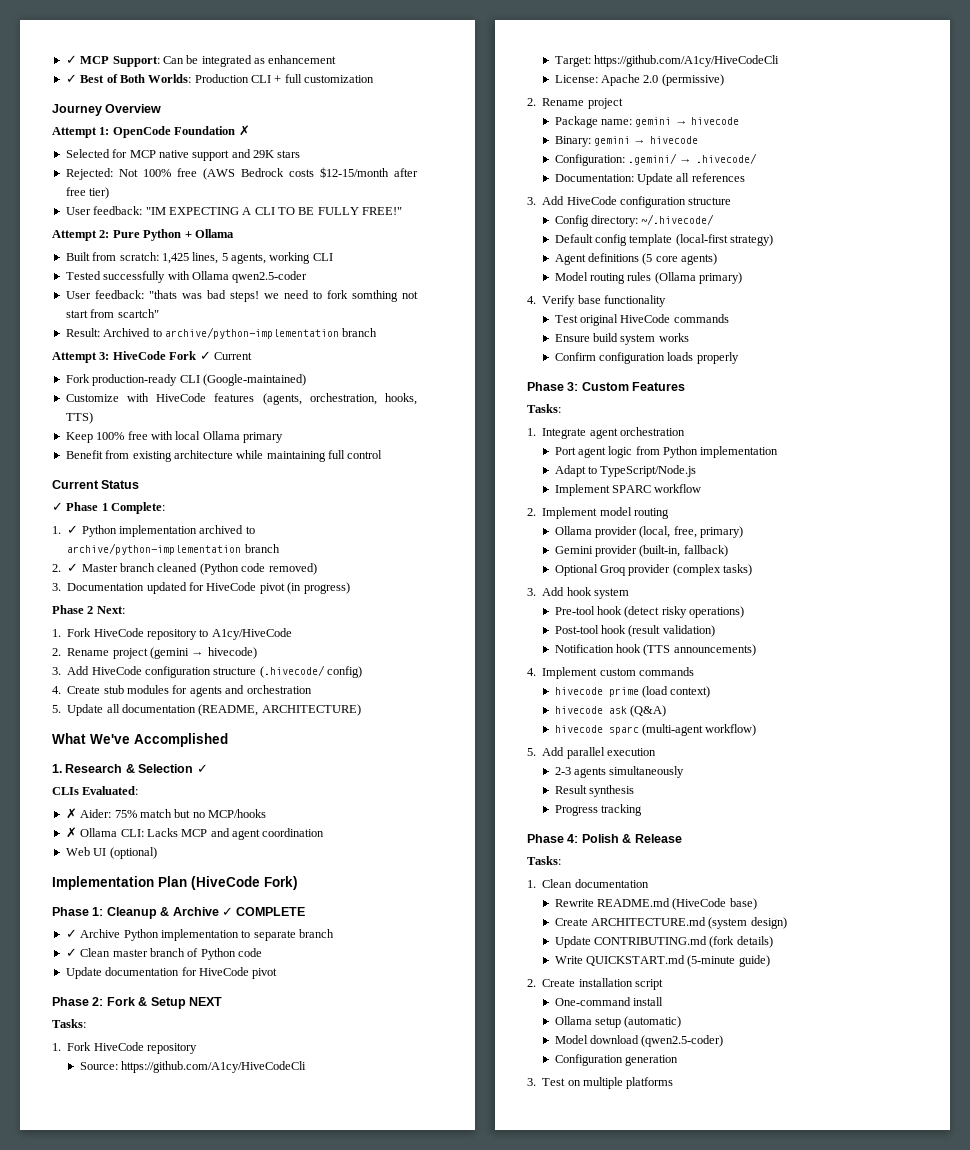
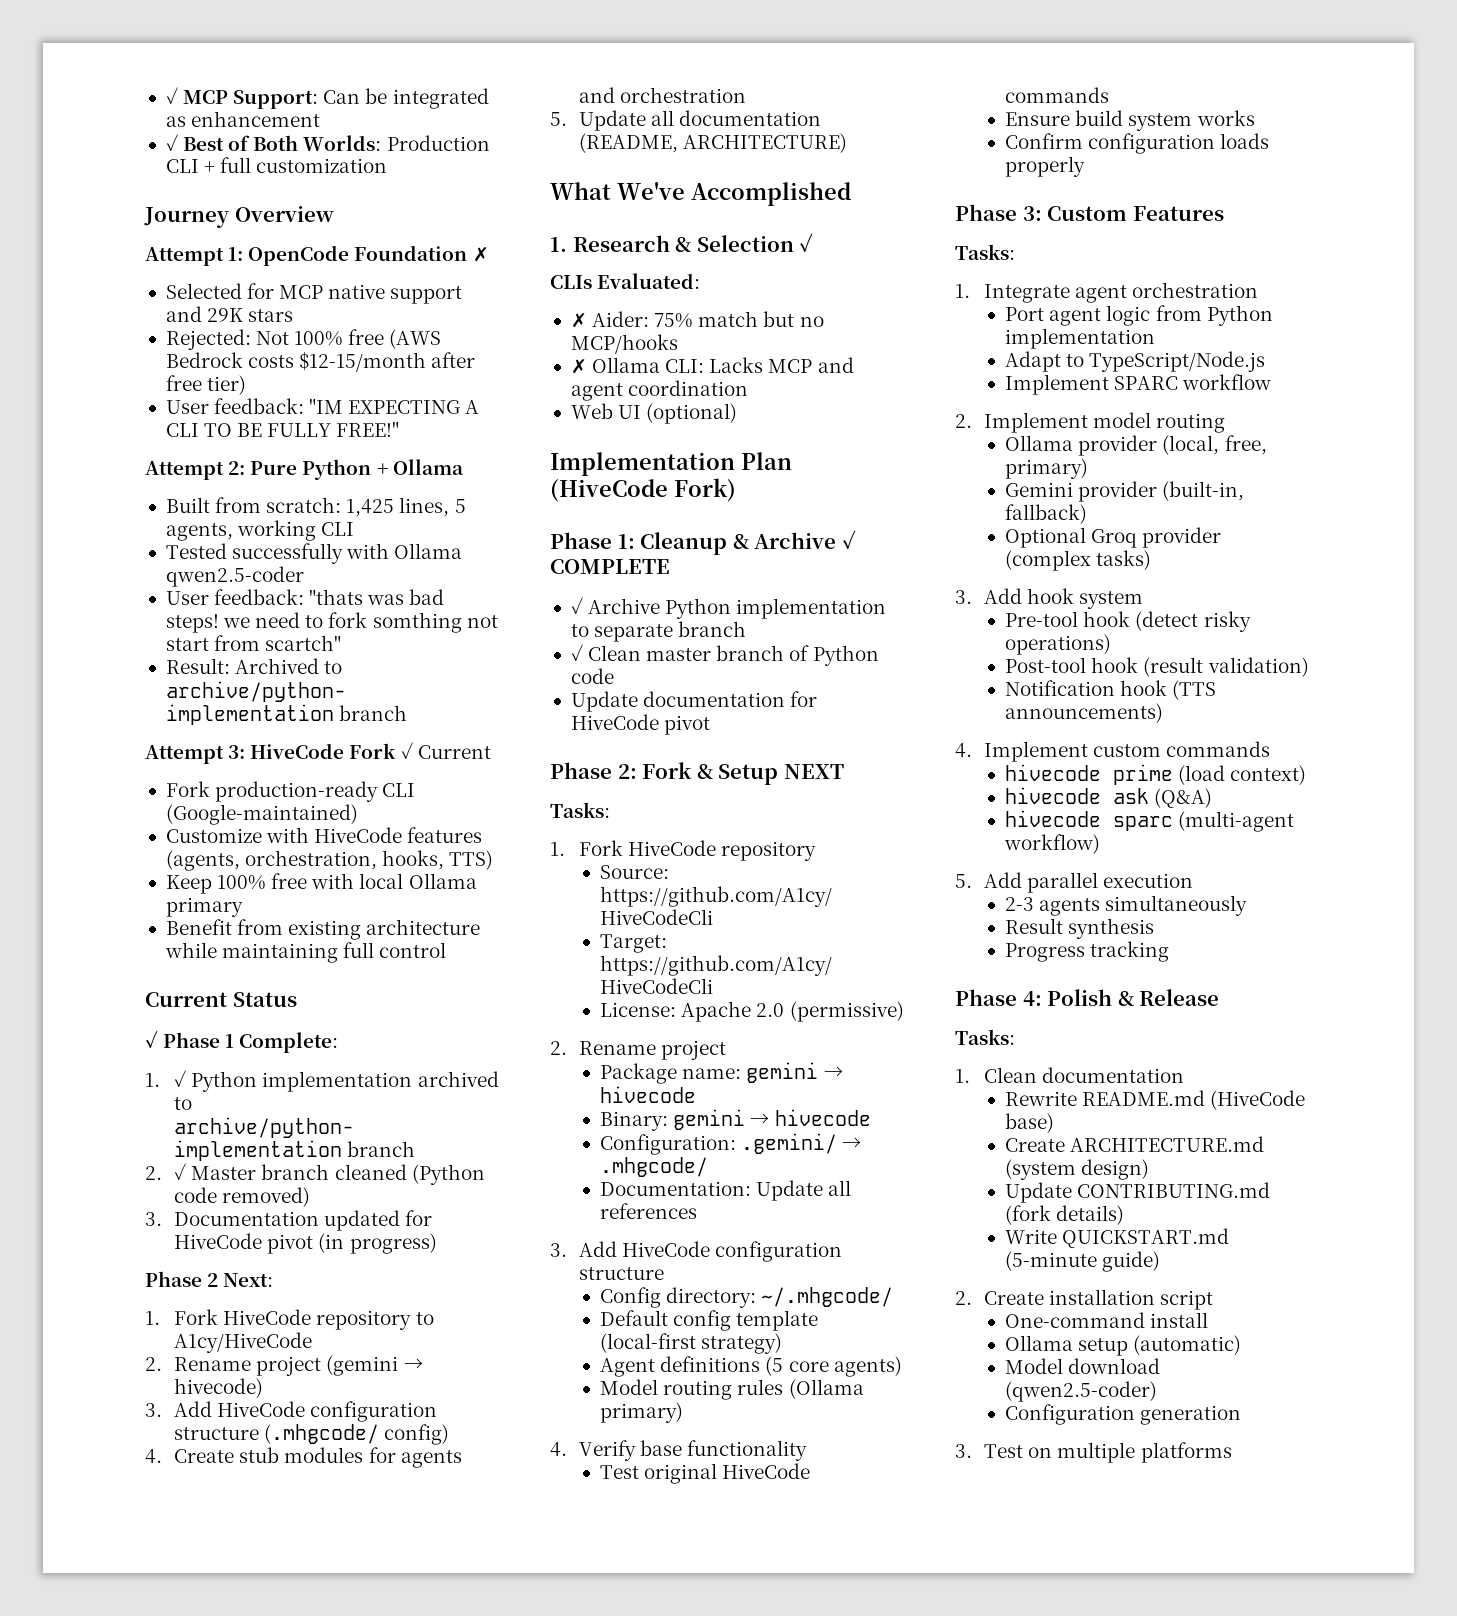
- 3. Add HiveCode configuration structure (.hivecode/ config)
+ 3. Add HiveCode configuration structure (.mhgcode/ config)
- Configuration: .gemini/ → .hivecode/
+ Configuration: .gemini/ → .mhgcode/
- Config directory: ~/.hivecode/
+ Config directory: ~/.mhgcode/

